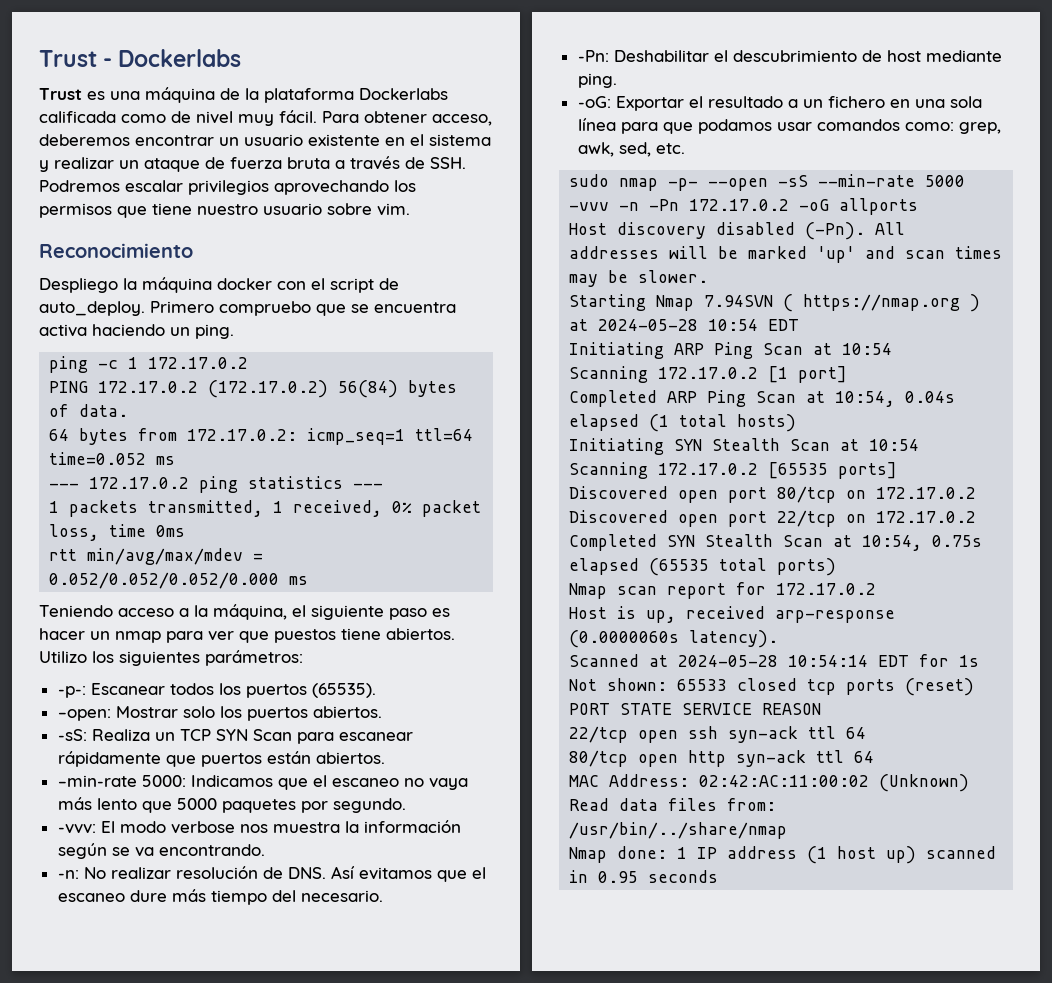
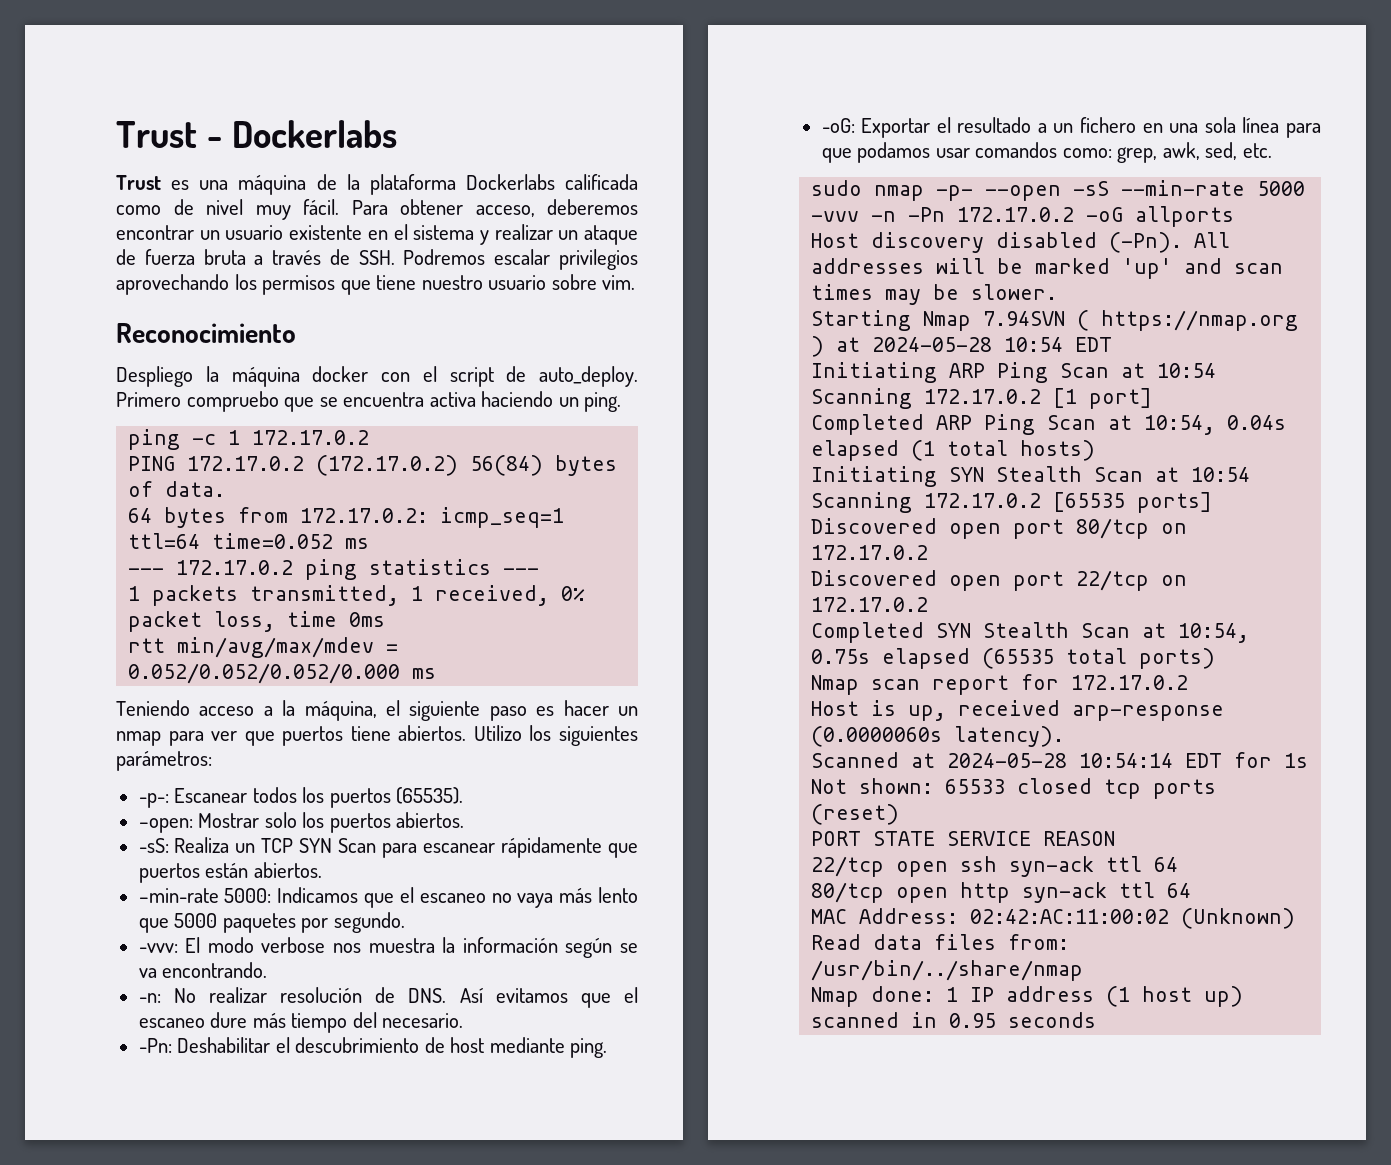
- Teniendo acceso a la máquina, el siguiente paso es hacer un nmap para ver que puestos tiene abiertos.
+ Teniendo acceso a la máquina, el siguiente paso es hacer un nmap para ver que puertos tiene abiertos.

